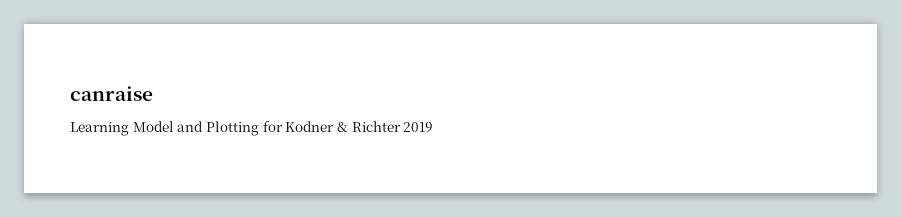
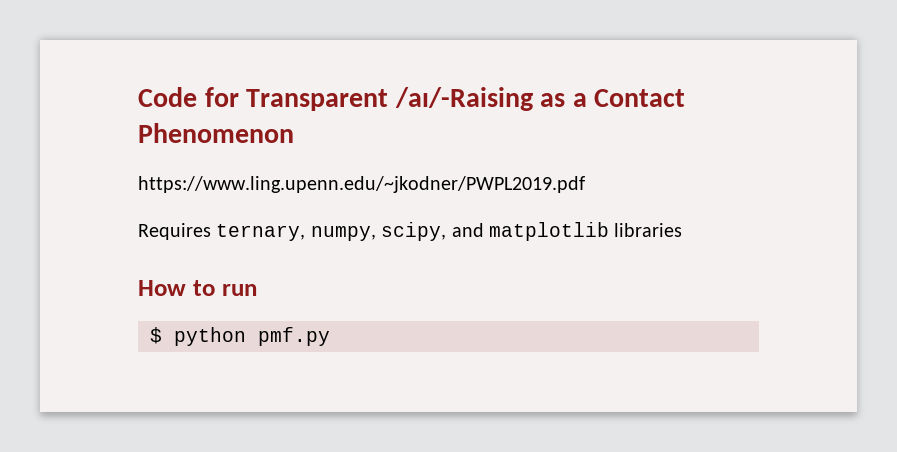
- canraise
- Learning Model and Plotting for Kodner & Richter 2019
+ Code for Transparent /aı/-Raising as a Contact Phenomenon
+ https://www.ling.upenn.edu/~jkodner/PWPL2019.pdf
+ Requires ternary, numpy, scipy, and matplotlib libraries
+ How to run
+ $ python pmf.py

